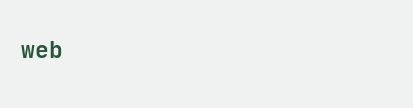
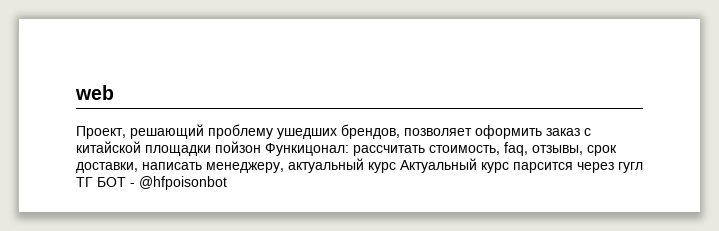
+ Проект, решающий проблему ушедших брендов, позволяет оформить заказ с китайской площадки пойзон Функицонал: рассчитать стоимость, faq, отзывы, срок доставки, написать менеджеру, актуальный курс Актуальный курс парсится через гугл ТГ БОТ - @hfpoisonbot

